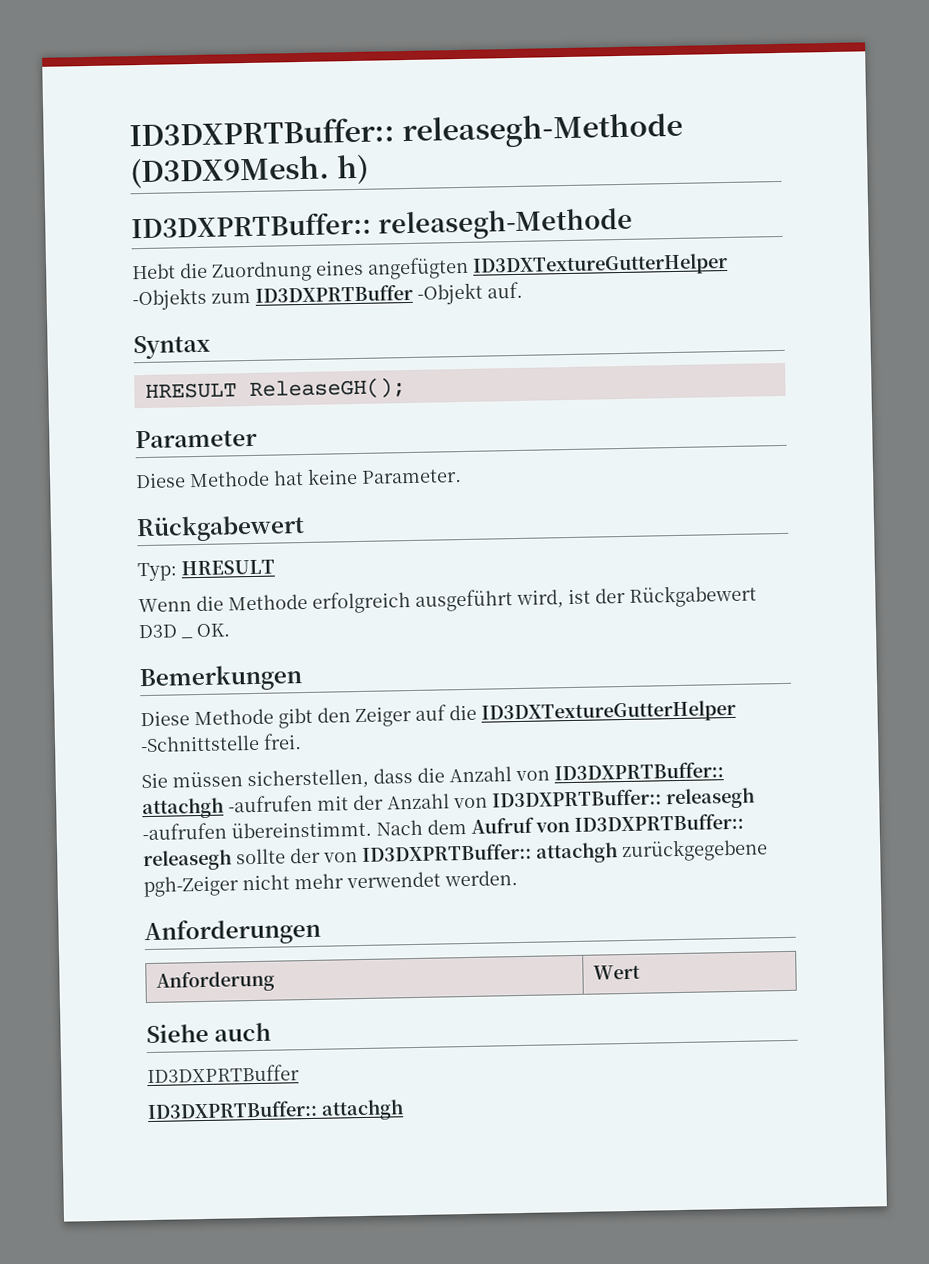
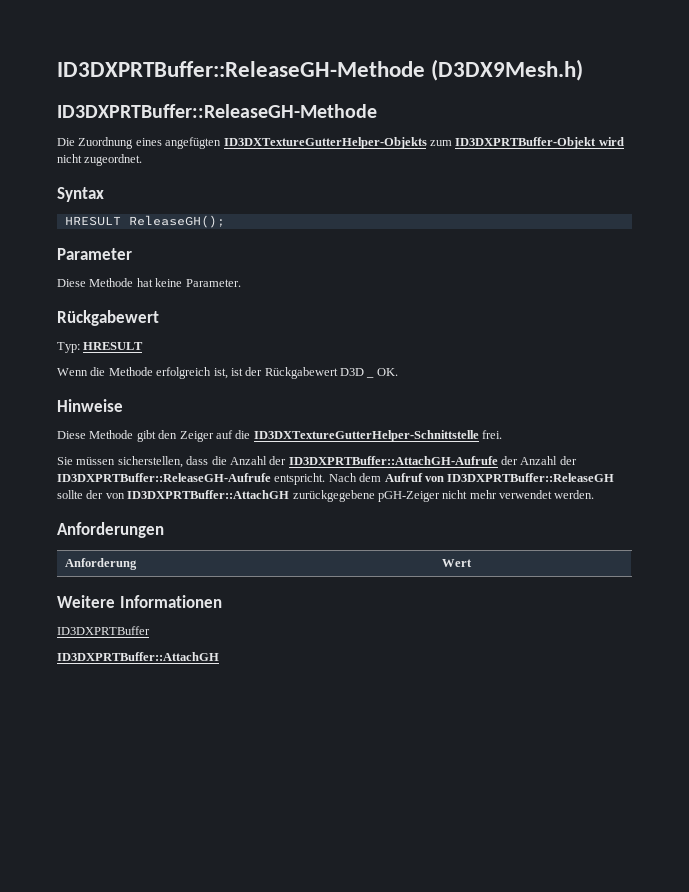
- ID3DXPRTBuffer:: releasegh-Methode (D3DX9Mesh. h)
- ID3DXPRTBuffer:: releasegh-Methode
- Hebt die Zuordnung eines angefügten ID3DXTextureGutterHelper -Objekts zum ID3DXPRTBuffer -Objekt auf.
+ ID3DXPRTBuffer::ReleaseGH-Methode (D3DX9Mesh.h)
+ ID3DXPRTBuffer::ReleaseGH-Methode
+ Die Zuordnung eines angefügten ID3DXTextureGutterHelper-Objekts zum ID3DXPRTBuffer-Objekt wird nicht zugeordnet.
- Wenn die Methode erfolgreich ausgeführt wird, ist der Rückgabewert D3D _ OK.
+ Wenn die Methode erfolgreich ist, ist der Rückgabewert D3D _ OK.
- Bemerkungen
+ Hinweise
- Diese Methode gibt den Zeiger auf die ID3DXTextureGutterHelper -Schnittstelle frei.
+ Diese Methode gibt den Zeiger auf die ID3DXTextureGutterHelper-Schnittstelle frei.
- Sie müssen sicherstellen, dass die Anzahl von ID3DXPRTBuffer:: attachgh -aufrufen mit der Anzahl von ID3DXPRTBuffer:: releasegh -aufrufen übereinstimmt.
+ Sie müssen sicherstellen, dass die Anzahl der ID3DXPRTBuffer::AttachGH-Aufrufe der Anzahl der ID3DXPRTBuffer::ReleaseGH-Aufrufe entspricht.
- Nach dem Aufruf von ID3DXPRTBuffer:: releasegh sollte der von ID3DXPRTBuffer:: attachgh zurückgegebene pgh-Zeiger nicht mehr verwendet werden.
+ Nach dem Aufruf von ID3DXPRTBuffer::ReleaseGH sollte der von ID3DXPRTBuffer::AttachGH zurückgegebene pGH-Zeiger nicht mehr verwendet werden.
- Siehe auch
+ Weitere Informationen
  ID3DXPRTBuffer
- ID3DXPRTBuffer:: attachgh
+ ID3DXPRTBuffer::AttachGH

